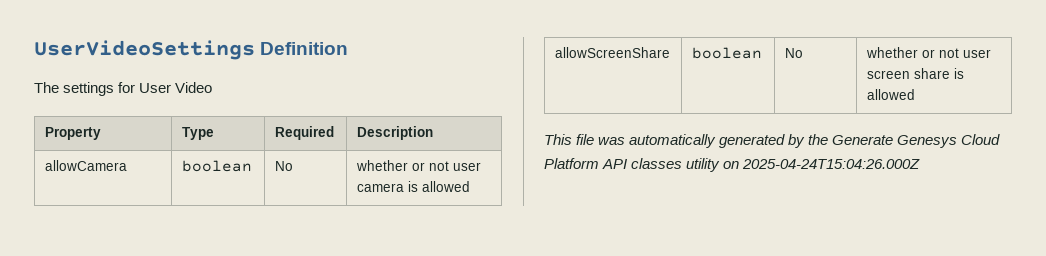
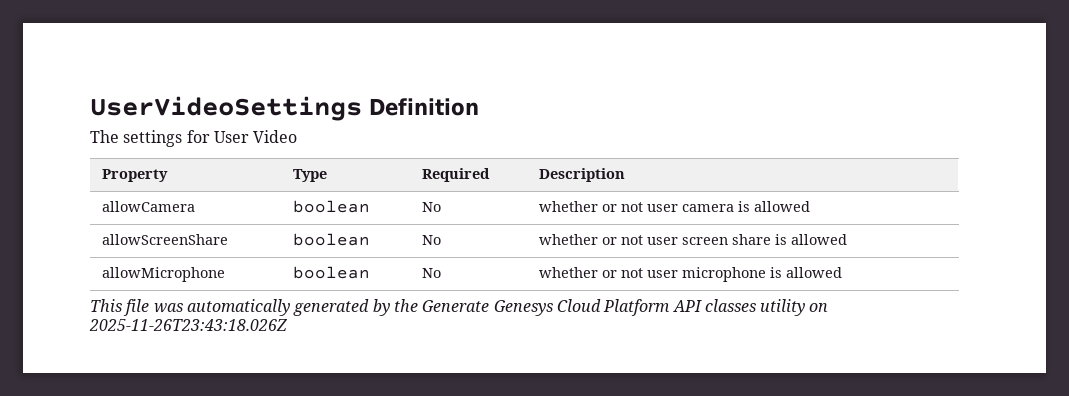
+ allowMicrophone | boolean | No | whether or not user microphone is allowed
- This file was automatically generated by the Generate Genesys Cloud Platform API classes utility on 2025-04-24T15:04:26.000Z
+ This file was automatically generated by the Generate Genesys Cloud Platform API classes utility on 2025-11-26T23:43:18.026Z

